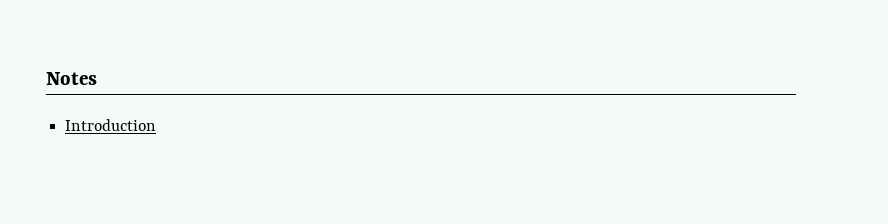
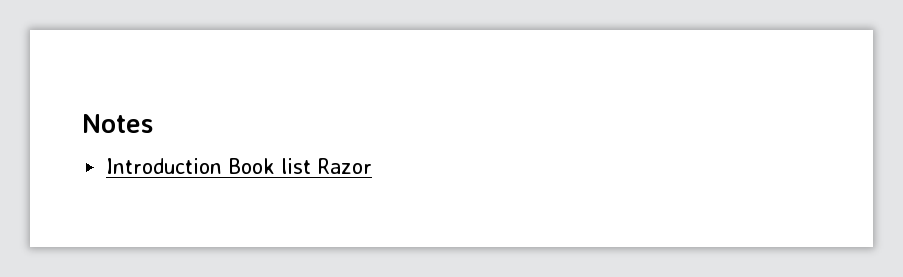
- Introduction
+ Introduction Book list Razor

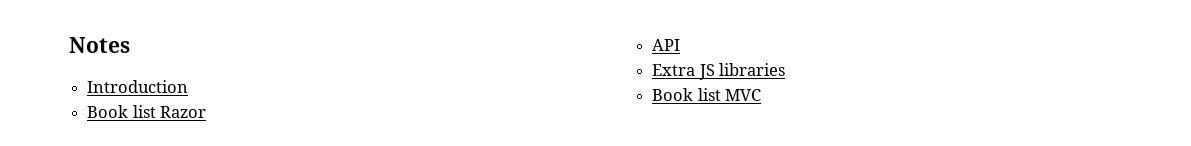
- Introduction Book list Razor
+ Introduction
+ Book list Razor
+ API
+ Extra JS libraries
+ Book list MVC

